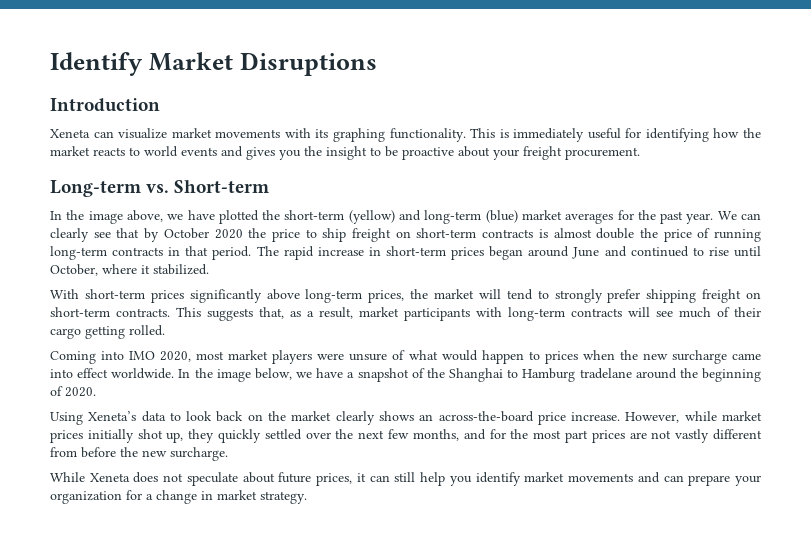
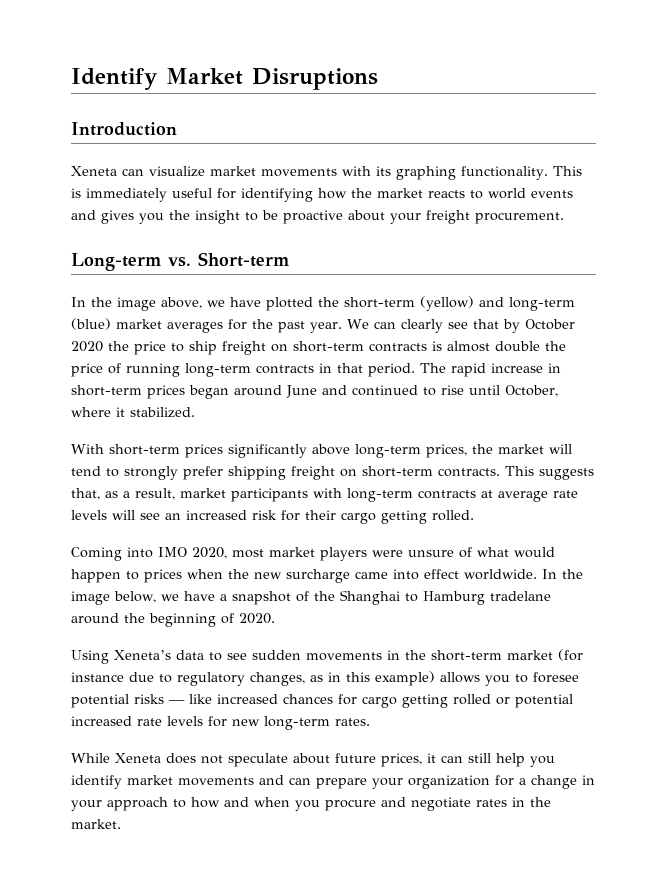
- This suggests that, as a result, market participants with long-term contracts will see much of their cargo getting rolled.
+ This suggests that, as a result, market participants with long-term contracts at average rate levels will see an increased risk for their cargo getting rolled.
- Using Xeneta’s data to look back on the market clearly shows an across-the-board price increase. However, while market prices initially shot up, they quickly settled over the next few months, and for the most part prices are not vastly different from before the new surcharge.
+ Using Xeneta’s data to see sudden movements in the short-term market (for instance due to regulatory changes, as in this example) allows you to foresee potential risks — like increased chances for cargo getting rolled or potential increased rate levels for new long-term rates.
- While Xeneta does not speculate about future prices, it can still help you identify market movements and can prepare your organization for a change in market strategy.
+ While Xeneta does not speculate about future prices, it can still help you identify market movements and can prepare your organization for a change in your approach to how and when you procure and negotiate rates in the market.

